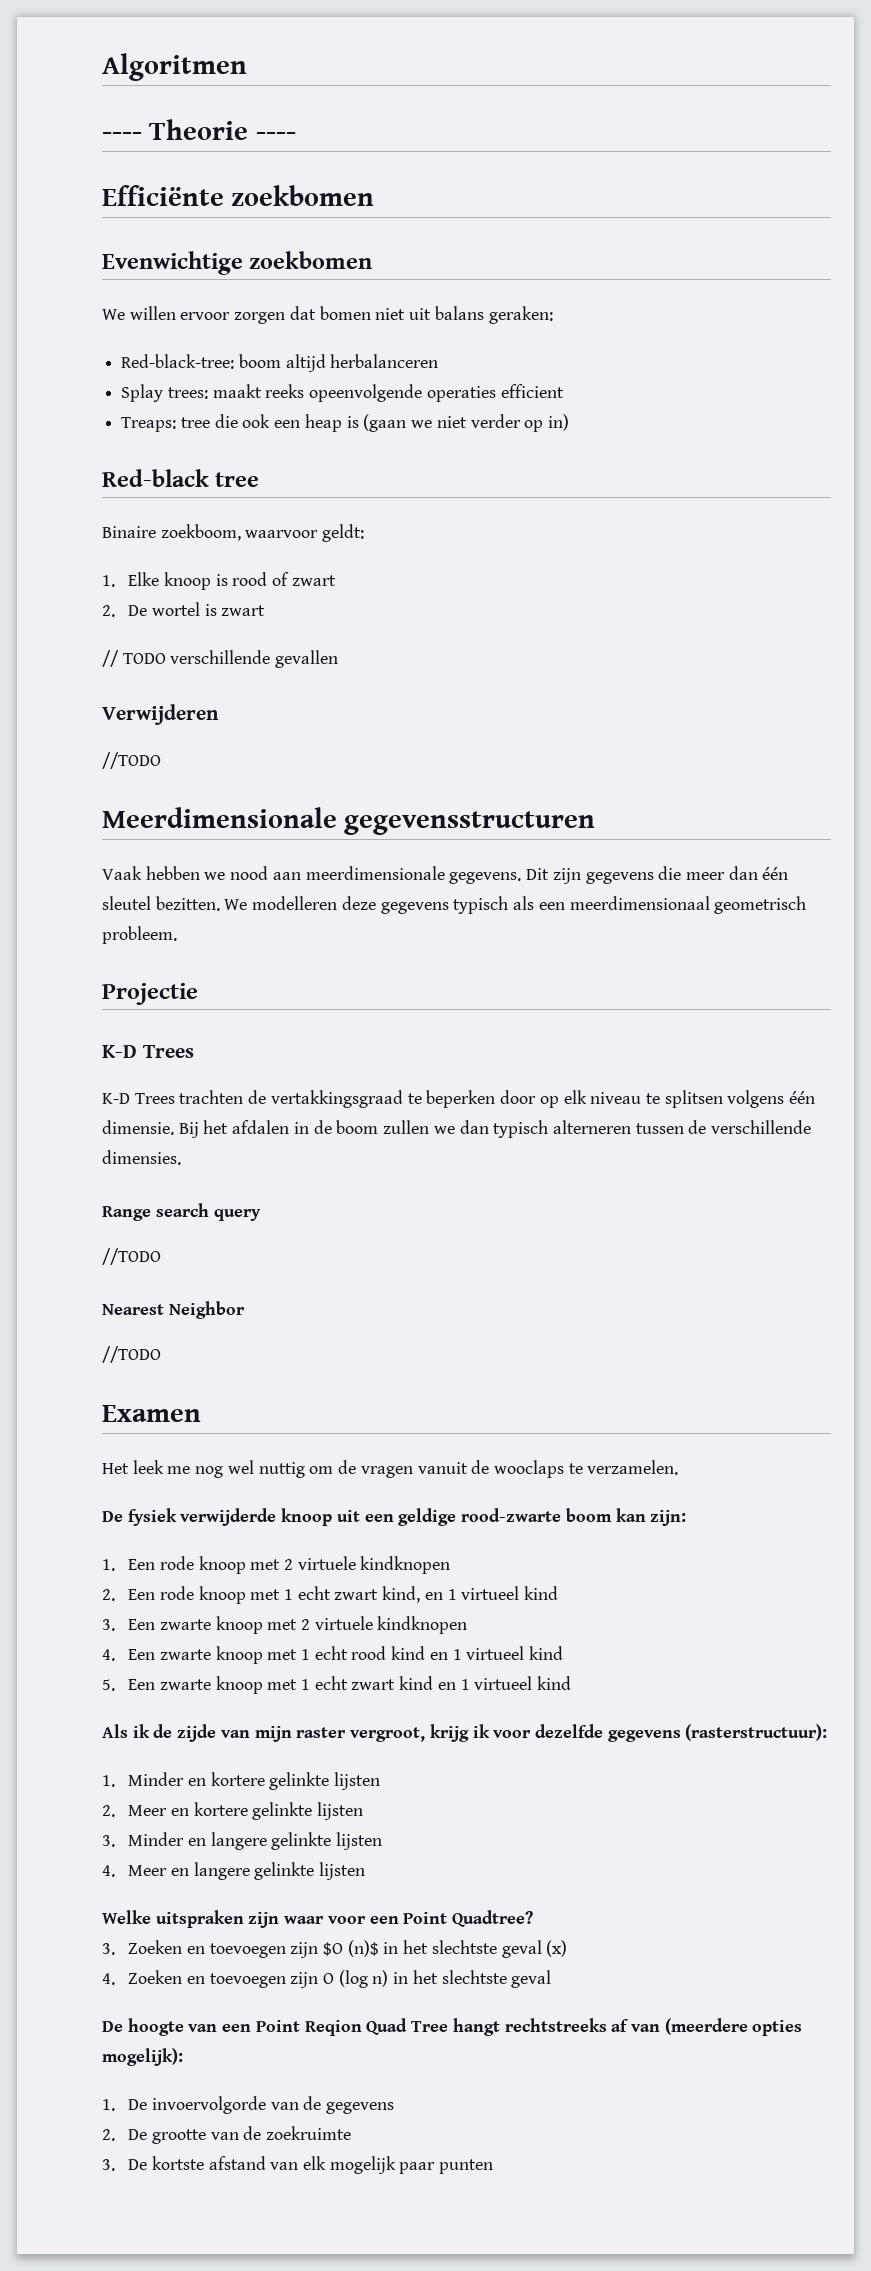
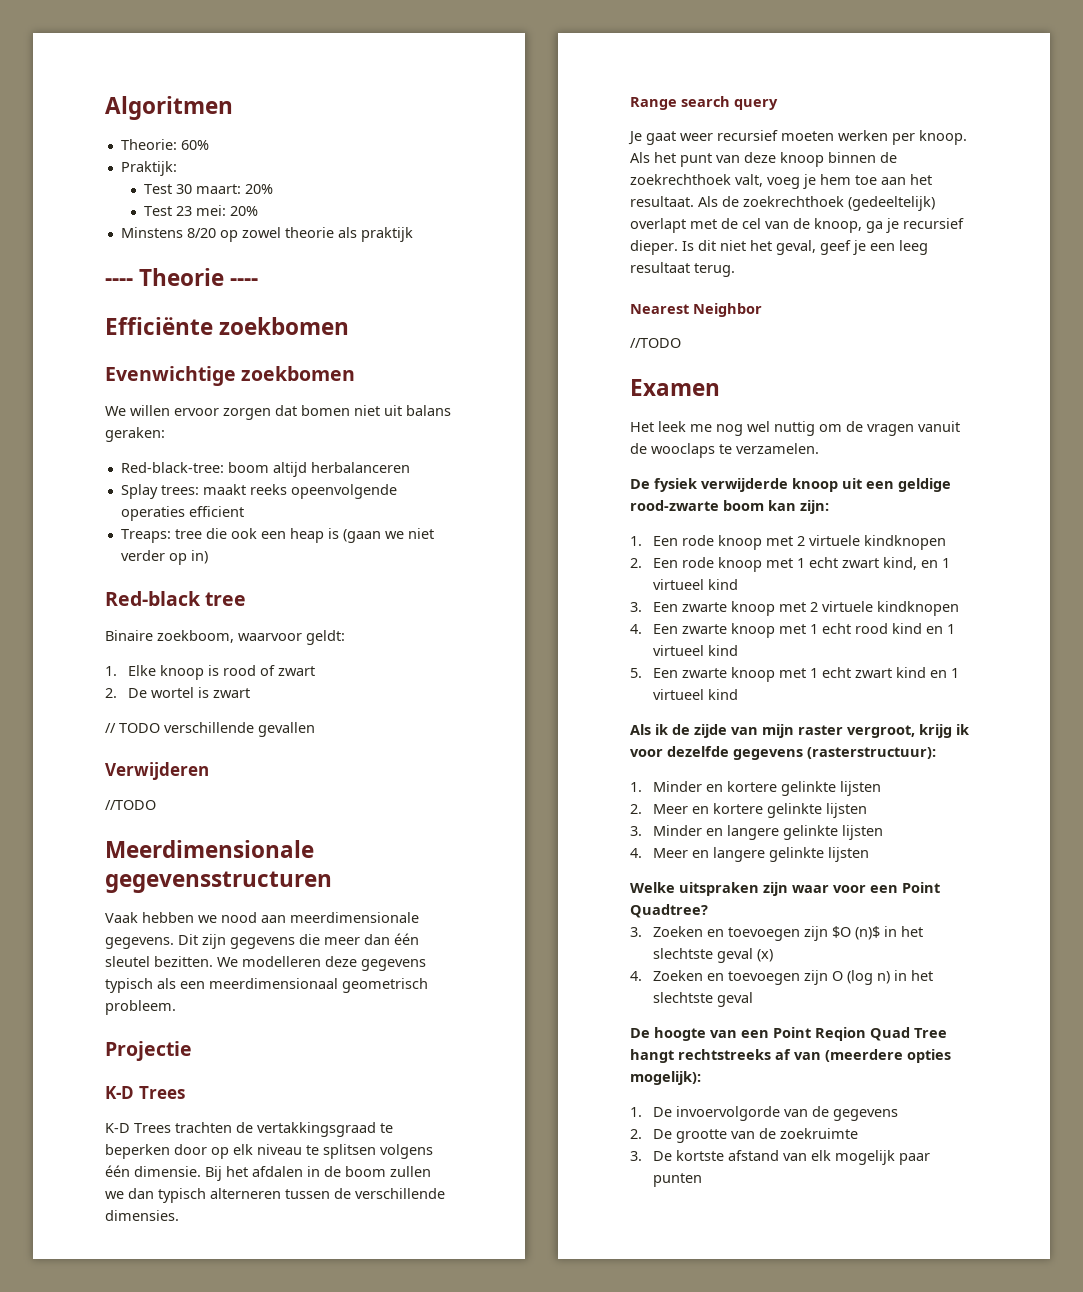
+ Theorie: 60%
+ Praktijk:
+ Test 30 maart: 20%
+ Test 23 mei: 20%
+ Minstens 8/20 op zowel theorie als praktijk
  Range search query
- //TODO
+ Je gaat weer recursief moeten werken per knoop. Als het punt van deze knoop binnen de zoekrechthoek valt, voeg je hem toe aan het resultaat. Als de zoekrechthoek (gedeeltelijk) overlapt met de cel van de knoop, ga je recursief dieper. Is dit niet het geval, geef je een leeg resultaat terug.

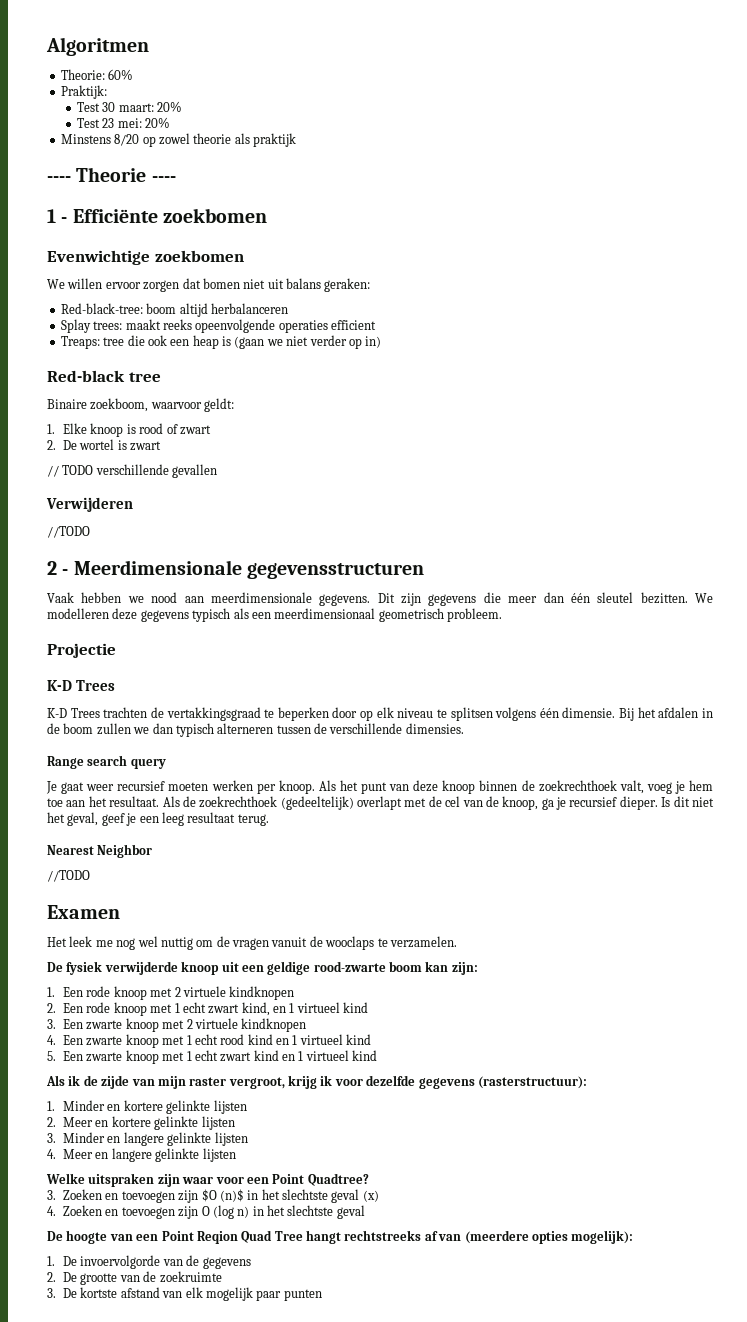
- Efficiënte zoekbomen
+ 1 - Efficiënte zoekbomen
- Meerdimensionale gegevensstructuren
+ 2 - Meerdimensionale gegevensstructuren

